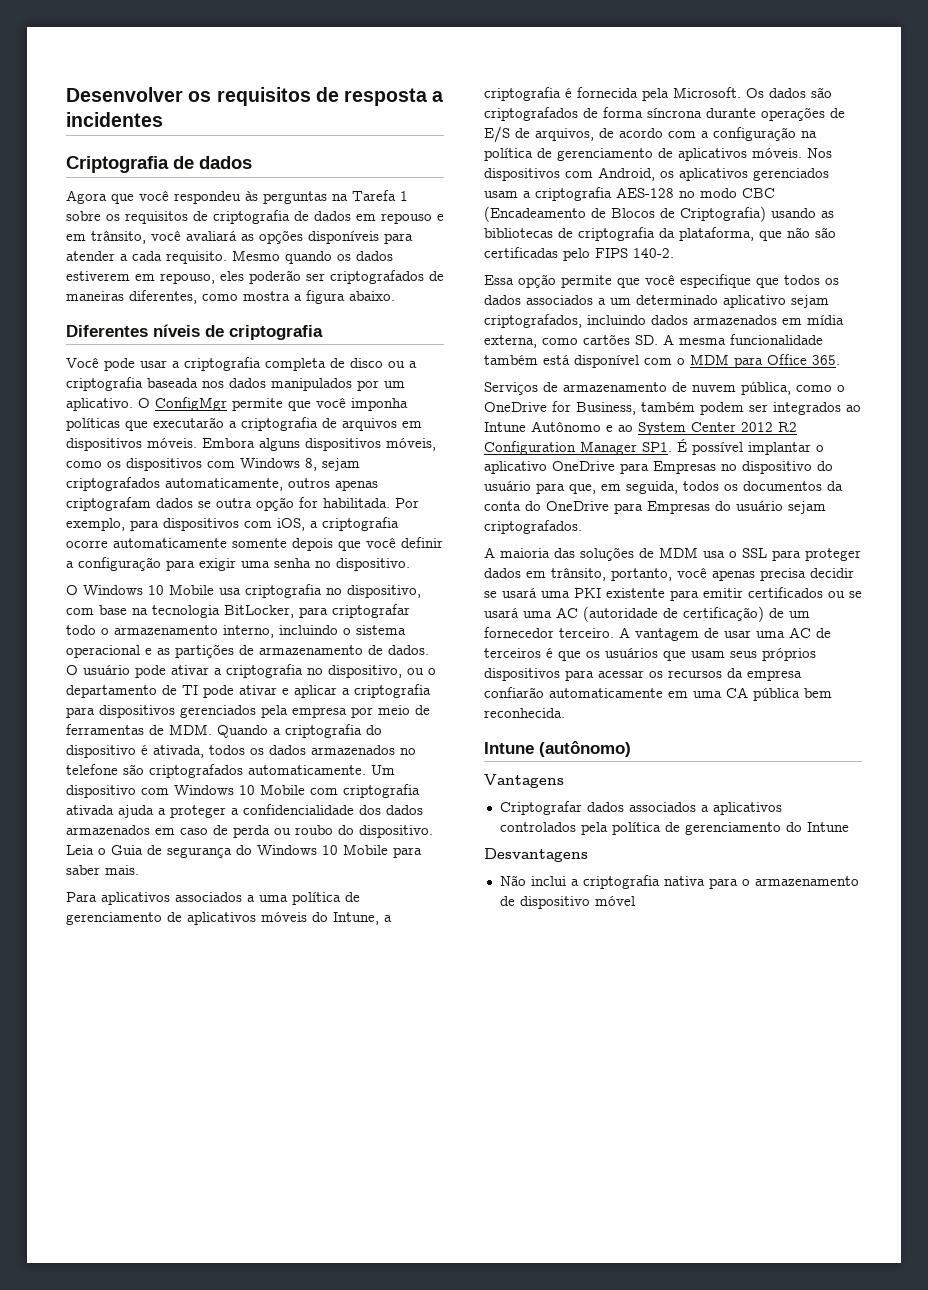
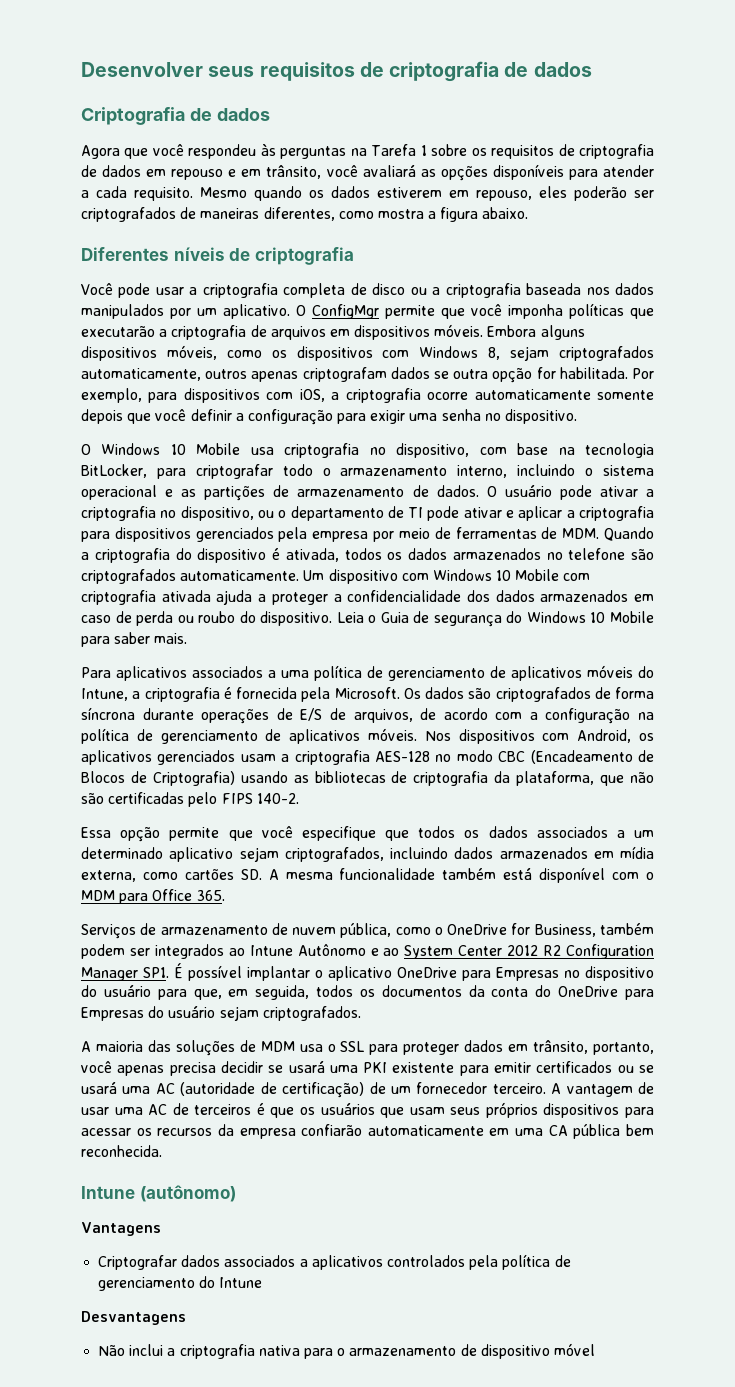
- Desenvolver os requisitos de resposta a incidentes
+ Desenvolver seus requisitos de criptografia de dados

